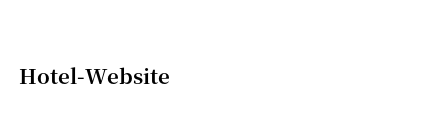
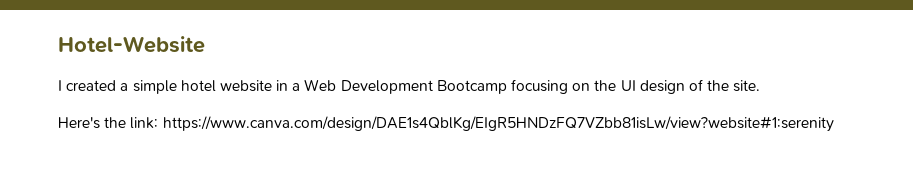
+ I created a simple hotel website in a Web Development Bootcamp focusing on the UI design of the site.
+ Here's the link: https://www.canva.com/design/DAE1s4QblKg/EIgR5HNDzFQ7VZbb81isLw/view?website#1:serenity

